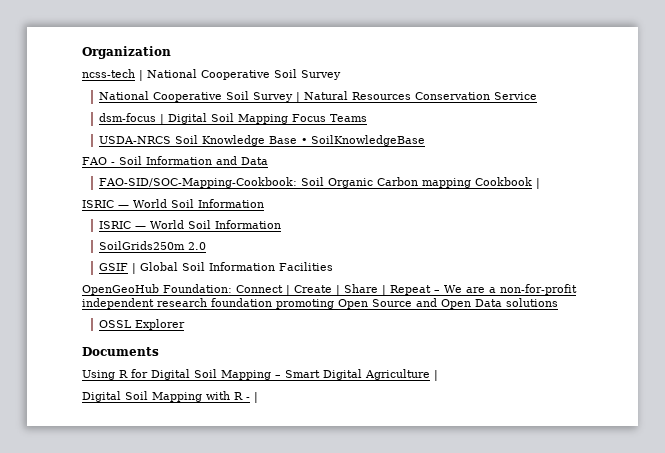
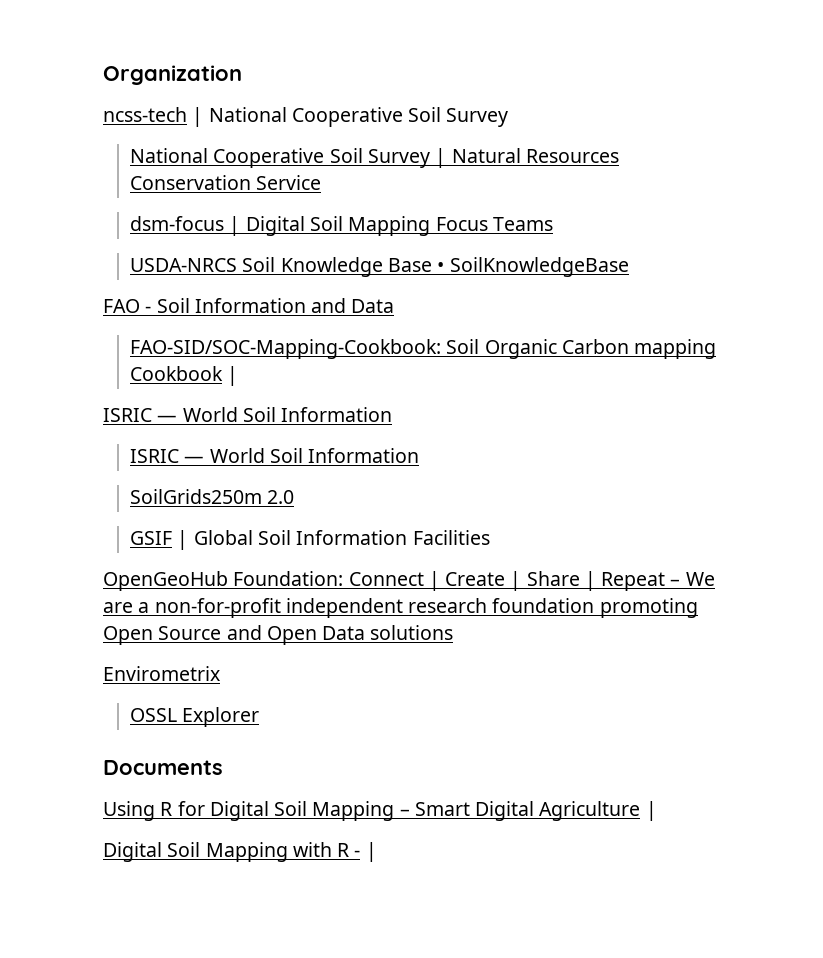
+ Envirometrix

